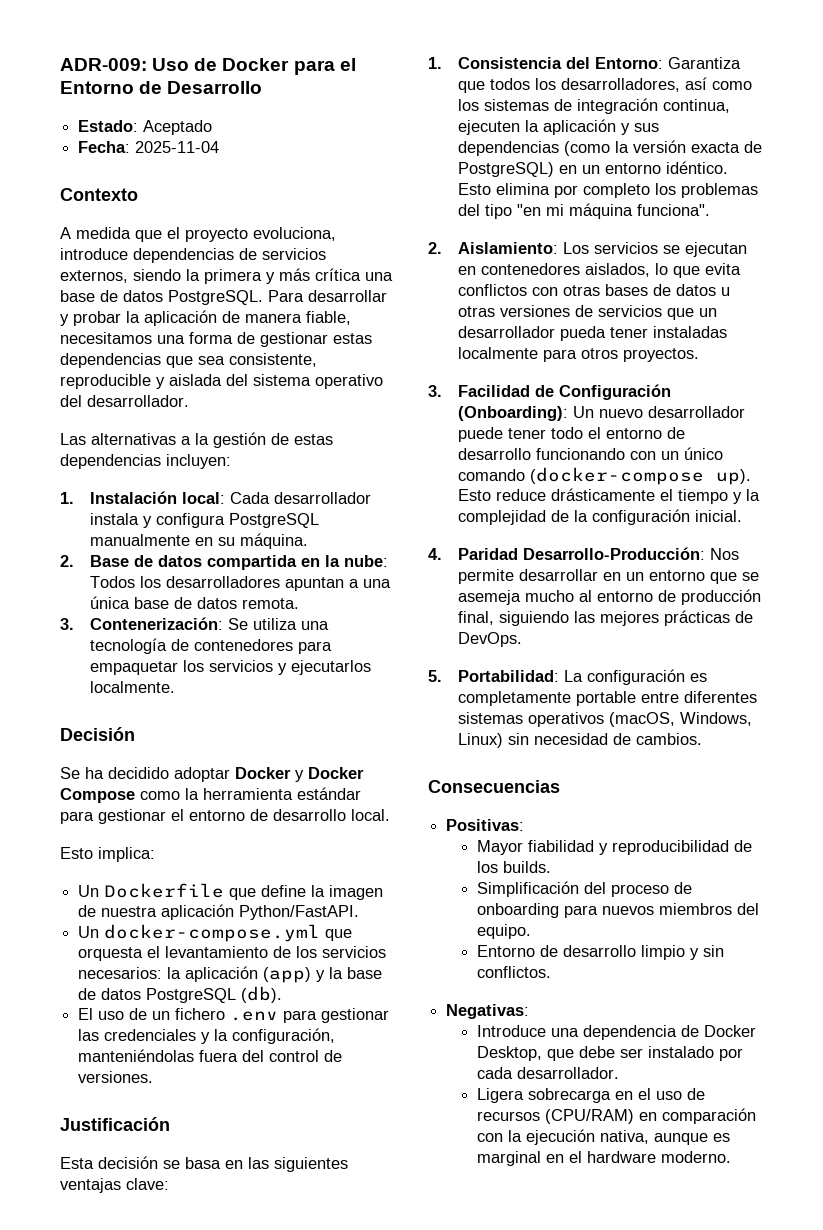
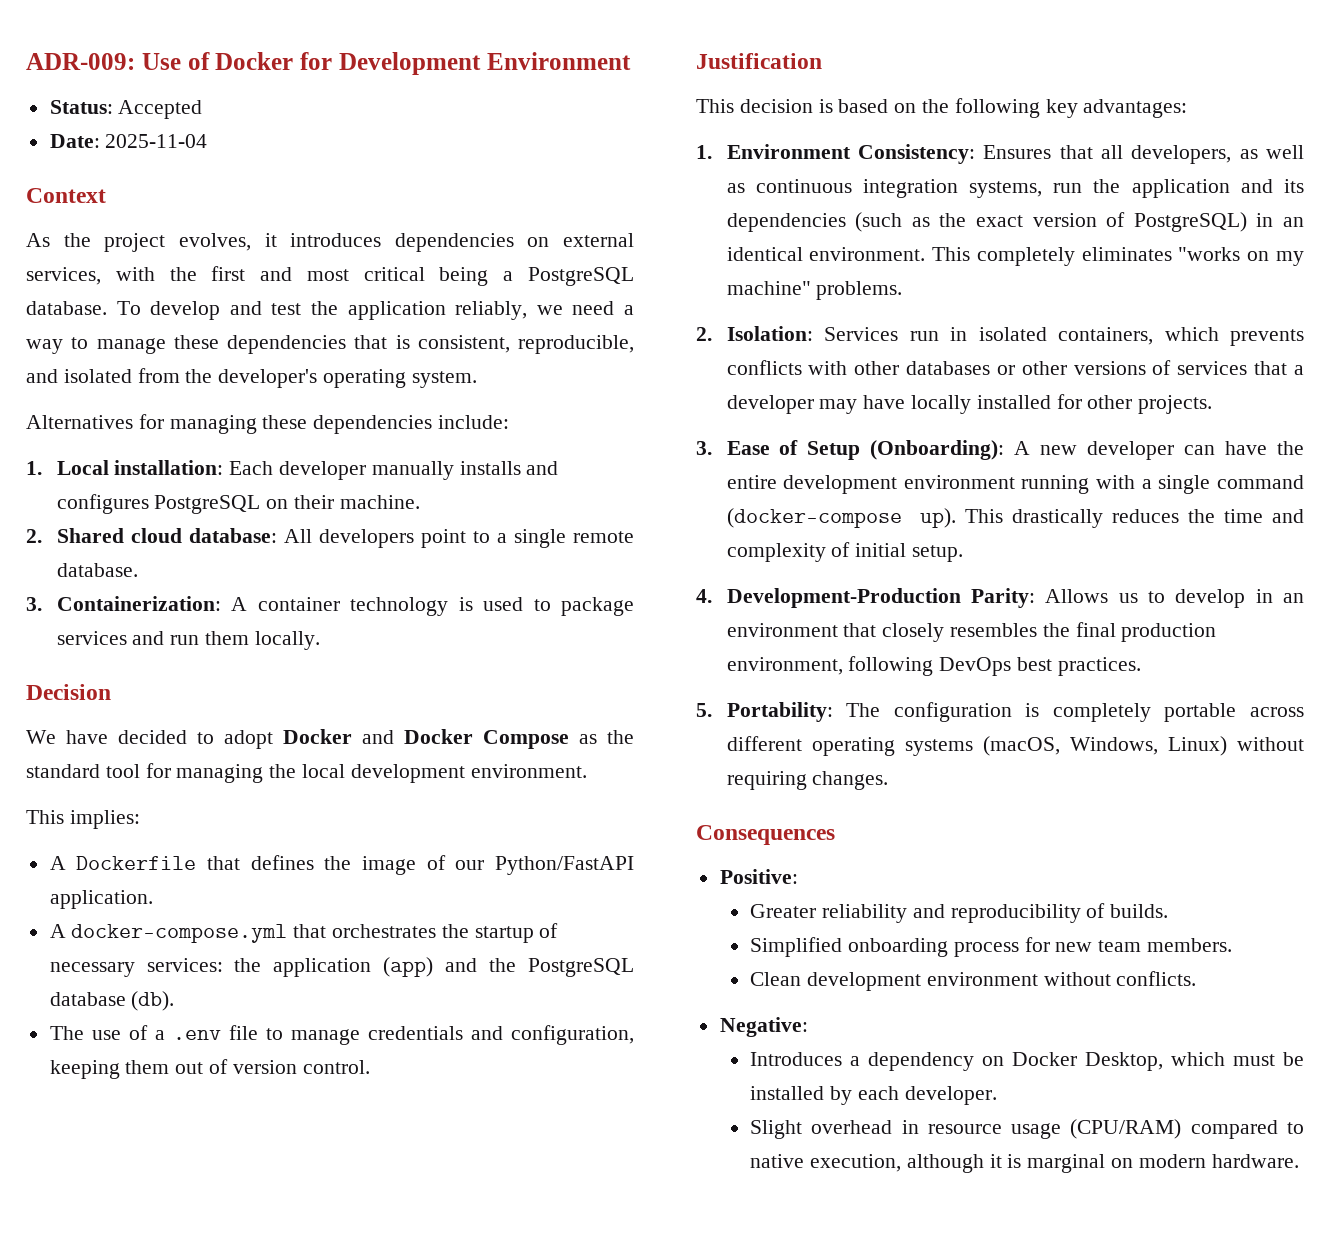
- ADR-009: Uso de Docker para el Entorno de Desarrollo
- Estado: Aceptado
- Fecha: 2025-11-04
- Contexto
- A medida que el proyecto evoluciona, introduce dependencias de servicios externos, siendo la primera y más crítica una base de datos PostgreSQL. Para desarrollar y probar la aplicación de manera fiable, necesitamos una forma de gestionar estas dependencias que sea consistente, reproducible y aislada del sistema operativo del desarrollador.
- Las alternativas a la gestión de estas dependencias incluyen:
- 1. Instalación local: Cada desarrollador instala y configura PostgreSQL manualmente en su máquina.
- 2. Base de datos compartida en la nube: Todos los desarrolladores apuntan a una única base de datos remota.
- 3. Contenerización: Se utiliza una tecnología de contenedores para empaquetar los servicios y ejecutarlos localmente.
- Decisión
- Se ha decidido adoptar Docker y Docker Compose como la herramienta estándar para gestionar el entorno de desarrollo local.
- Esto implica:
- Un Dockerfile que define la imagen de nuestra aplicación Python/FastAPI.
- Un docker-compose.yml que orquesta el levantamiento de los servicios necesarios: la aplicación (app) y la base de datos PostgreSQL (db).
- El uso de un fichero .env para gestionar las credenciales y la configuración, manteniéndolas fuera del control de versiones.
- Justificación
- Esta decisión se basa en las siguientes ventajas clave:
- 1. Consistencia del Entorno: Garantiza que todos los desarrolladores, así como los sistemas de integración continua, ejecuten la aplicación y sus dependencias (como la versión exacta de PostgreSQL) en un entorno idéntico. Esto elimina por completo los problemas del tipo "en mi máquina funciona".
- 2. Aislamiento: Los servicios se ejecutan en contenedores aislados, lo que evita conflictos con otras bases de datos u otras versiones de servicios que un desarrollador pueda tener instaladas localmente para otros proyectos.
- 3. Facilidad de Configuración (Onboarding): Un nuevo desarrollador puede tener todo el entorno de desarrollo funcionando con un único comando (docker-compose up). Esto reduce drásticamente el tiempo y la complejidad de la configuración inicial.
- 4. Paridad Desarrollo-Producción: Nos permite desarrollar en un entorno que se asemeja mucho al entorno de producción final, siguiendo las mejores prácticas de DevOps.
- 5. Portabilidad: La configuración es completamente portable entre diferentes sistemas operativos (macOS, Windows, Linux) sin necesidad de cambios.
- Consecuencias
- Positivas:
- Mayor fiabilidad y reproducibilidad de los builds.
- Simplificación del proceso de onboarding para nuevos miembros del equipo.
- Entorno de desarrollo limpio y sin conflictos.
- Negativas:
- Introduce una dependencia de Docker Desktop, que debe ser instalado por cada desarrollador.
- Ligera sobrecarga en el uso de recursos (CPU/RAM) en comparación con la ejecución nativa, aunque es marginal en el hardware moderno.
+ ADR-009: Use of Docker for Development Environment
+ Status: Accepted
+ Date: 2025-11-04
+ Context
+ As the project evolves, it introduces dependencies on external services, with the first and most critical being a PostgreSQL database. To develop and test the application reliably, we need a way to manage these dependencies that is consistent, reproducible, and isolated from the developer's operating system.
+ Alternatives for managing these dependencies include:
+ 1. Local installation: Each developer manually installs and configures PostgreSQL on their machine.
+ 2. Shared cloud database: All developers point to a single remote database.
+ 3. Containerization: A container technology is used to package services and run them locally.
+ Decision
+ We have decided to adopt Docker and Docker Compose as the standard tool for managing the local development environment.
+ This implies:
+ A Dockerfile that defines the image of our Python/FastAPI application.
+ A docker-compose.yml that orchestrates the startup of necessary services: the application (app) and the PostgreSQL database (db).
+ The use of a .env file to manage credentials and configuration, keeping them out of version control.
+ Justification
+ This decision is based on the following key advantages:
+ 1. Environment Consistency: Ensures that all developers, as well as continuous integration systems, run the application and its dependencies (such as the exact version of PostgreSQL) in an identical environment. This completely eliminates "works on my machine" problems.
+ 2. Isolation: Services run in isolated containers, which prevents conflicts with other databases or other versions of services that a developer may have locally installed for other projects.
+ 3. Ease of Setup (Onboarding): A new developer can have the entire development environment running with a single command (docker-compose up). This drastically reduces the time and complexity of initial setup.
+ 4. Development-Production Parity: Allows us to develop in an environment that closely resembles the final production environment, following DevOps best practices.
+ 5. Portability: The configuration is completely portable across different operating systems (macOS, Windows, Linux) without requiring changes.
+ Consequences
+ Positive:
+ Greater reliability and reproducibility of builds.
+ Simplified onboarding process for new team members.
+ Clean development environment without conflicts.
+ Negative:
+ Introduces a dependency on Docker Desktop, which must be installed by each developer.
+ Slight overhead in resource usage (CPU/RAM) compared to native execution, although it is marginal on modern hardware.

